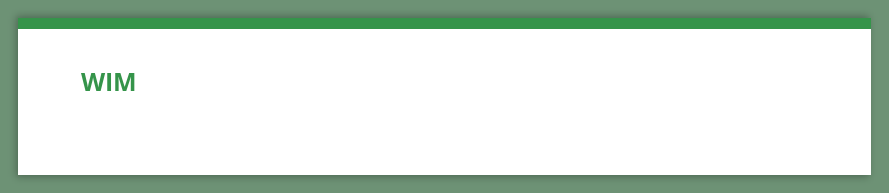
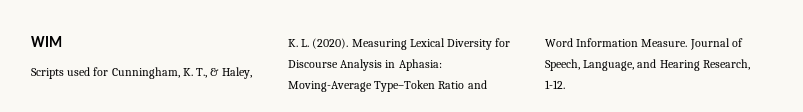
+ Scripts used for Cunningham, K. T., & Haley, K. L. (2020). Measuring Lexical Diversity for Discourse Analysis in Aphasia: Moving-Average Type–Token Ratio and Word Information Measure. Journal of Speech, Language, and Hearing Research, 1-12.

